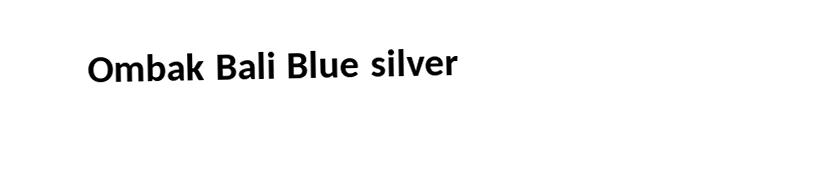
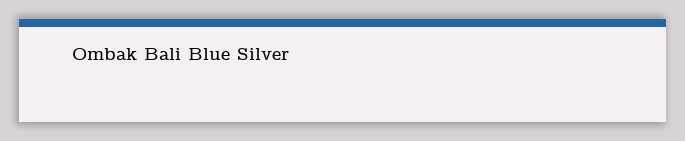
- Ombak Bali Blue silver
+ Ombak Bali Blue Silver

